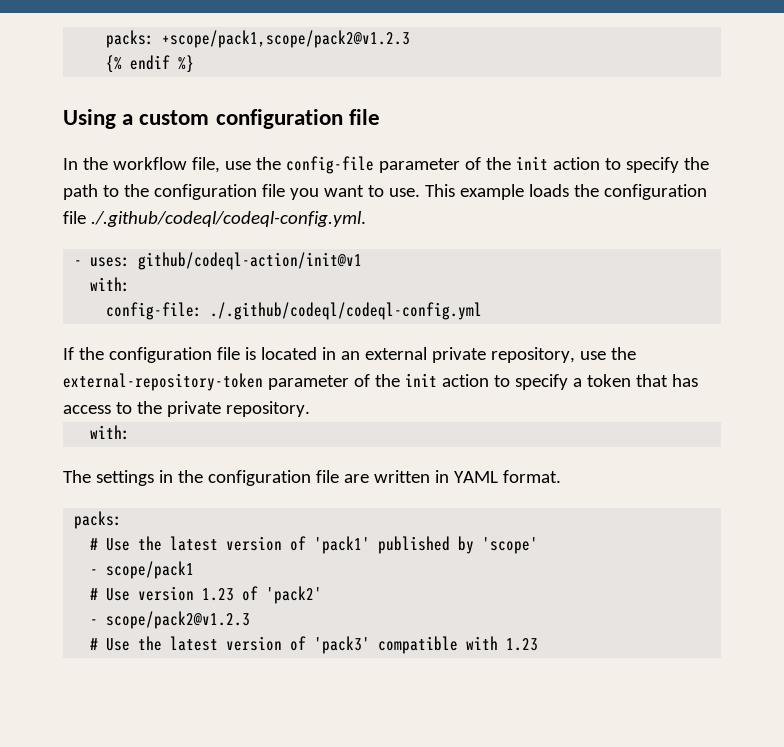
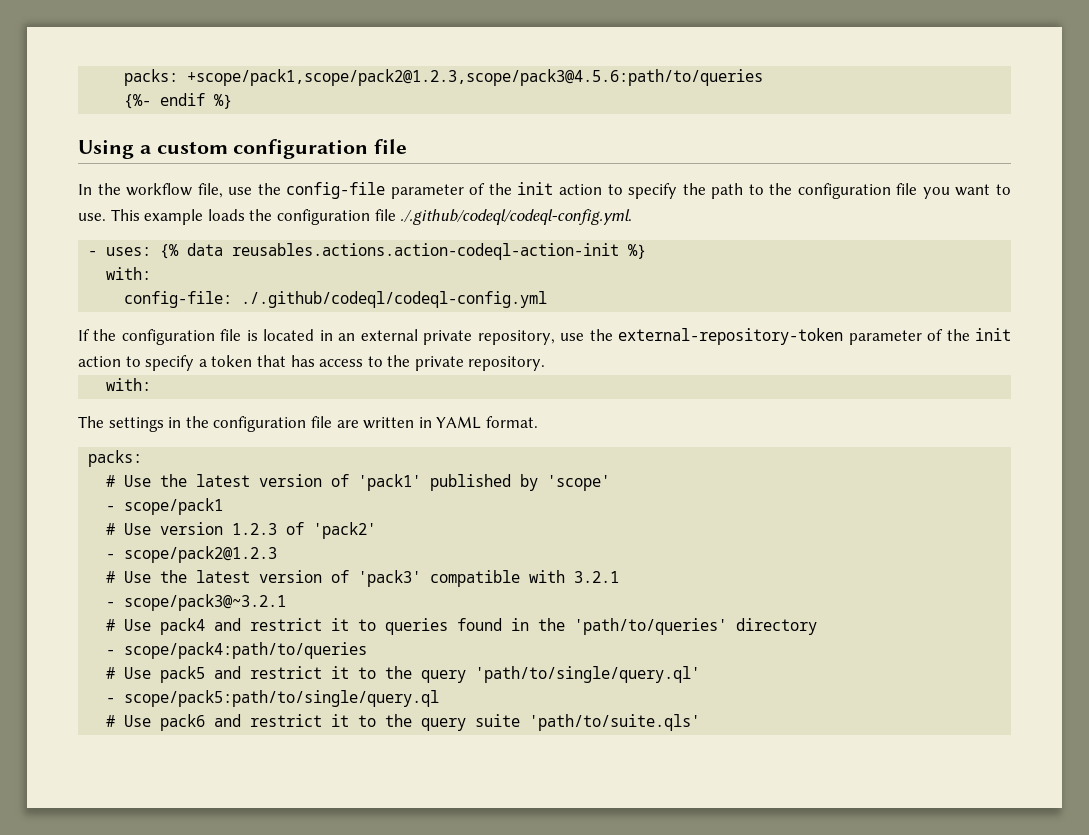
- packs: +scope/pack1,scope/pack2@v1.2.3
- {% endif %}
+ packs: +scope/pack1,scope/pack2@1.2.3,scope/pack3@4.5.6:path/to/queries
+ {%- endif %}
- - uses: github/codeql-action/init@v1
+ - uses: {% data reusables.actions.action-codeql-action-init %}
- # Use version 1.23 of 'pack2'
+ # Use version 1.2.3 of 'pack2'
- - scope/pack2@v1.2.3
+ - scope/pack2@1.2.3
- # Use the latest version of 'pack3' compatible with 1.23
+ # Use the latest version of 'pack3' compatible with 3.2.1
+ - scope/pack3@~3.2.1
+ # Use pack4 and restrict it to queries found in the 'path/to/queries' directory
+ - scope/pack4:path/to/queries
+ # Use pack5 and restrict it to the query 'path/to/single/query.ql'
+ - scope/pack5:path/to/single/query.ql
+ # Use pack6 and restrict it to the query suite 'path/to/suite.qls'

